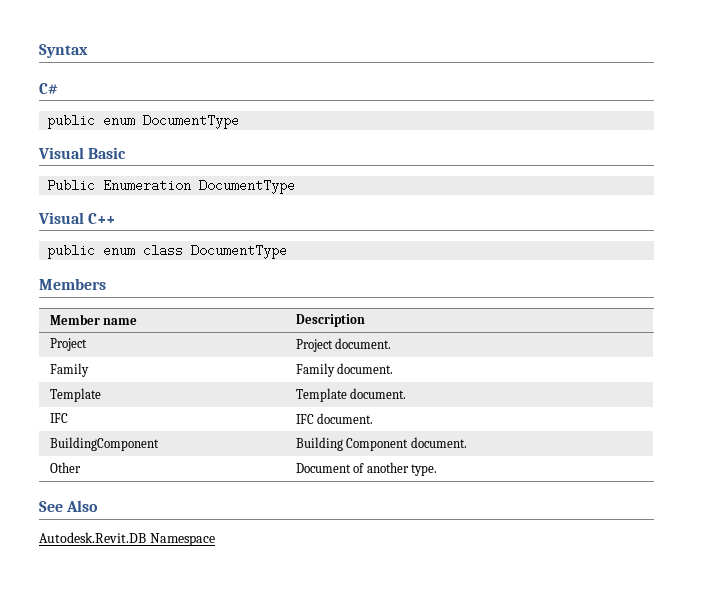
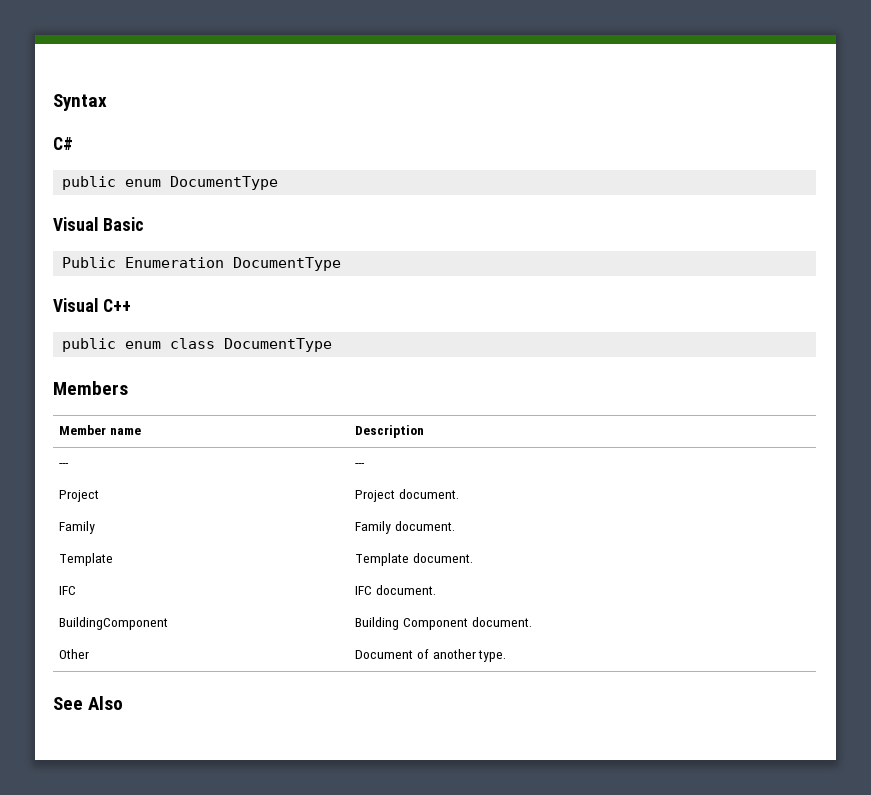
+ --- | ---
- Autodesk.Revit.DB Namespace

